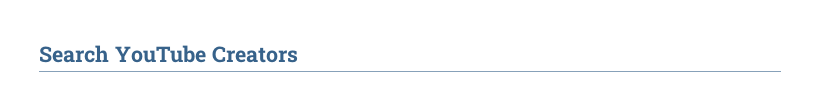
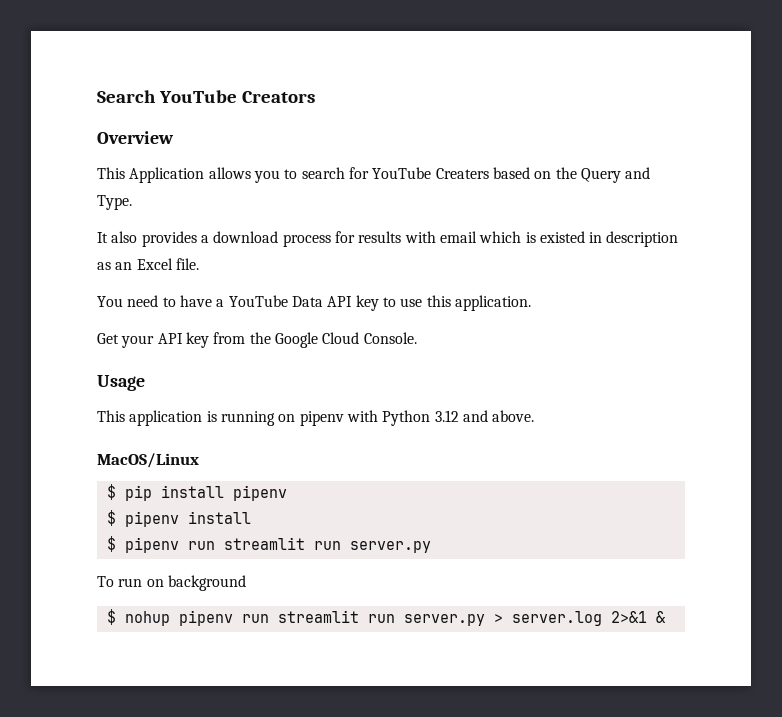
+ Overview
+ This Application allows you to search for YouTube Creaters based on the Query and Type.
+ It also provides a download process for results with email which is existed in description as an Excel file.
+ You need to have a YouTube Data API key to use this application.
+ Get your API key from the Google Cloud Console.
+ Usage
+ This application is running on pipenv with Python 3.12 and above.
+ MacOS/Linux
+ $ pip install pipenv
+ $ pipenv install
+ $ pipenv run streamlit run server.py
+ To run on background
+ $ nohup pipenv run streamlit run server.py > server.log 2>&1 &

